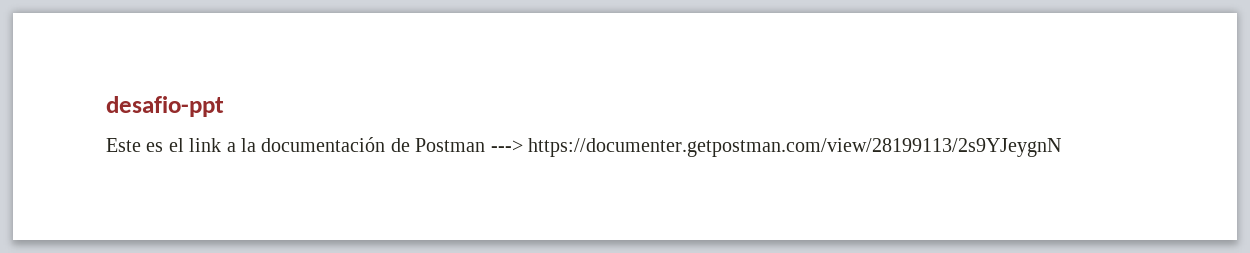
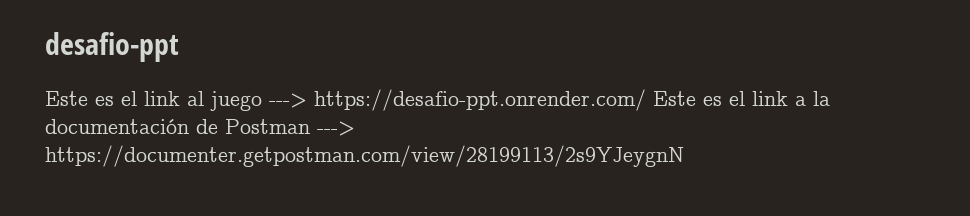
- Este es el link a la documentación de Postman ---> https://documenter.getpostman.com/view/28199113/2s9YJeygnN
+ Este es el link al juego ---> https://desafio-ppt.onrender.com/ Este es el link a la documentación de Postman ---> https://documenter.getpostman.com/view/28199113/2s9YJeygnN

